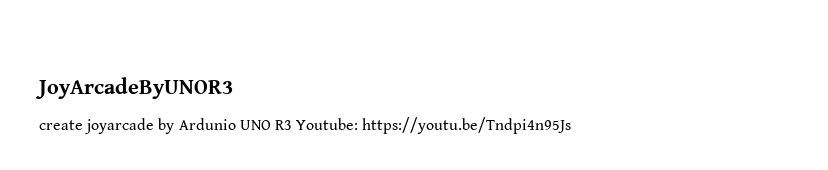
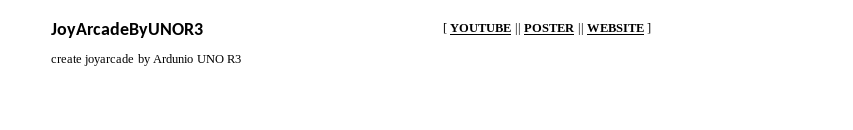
- create joyarcade by Ardunio UNO R3 Youtube: https://youtu.be/Tndpi4n95Js
+ create joyarcade by Ardunio UNO R3
+ [ YOUTUBE || POSTER || WEBSITE ]

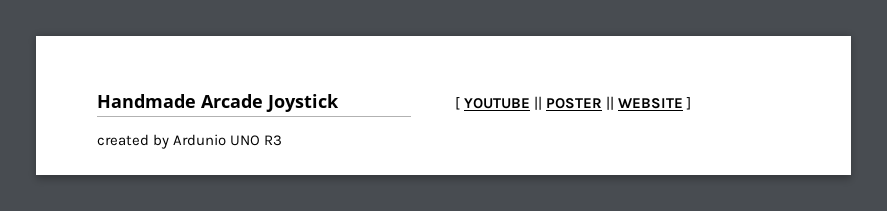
- JoyArcadeByUNOR3
- create joyarcade by Ardunio UNO R3
+ Handmade Arcade Joystick
+ created by Ardunio UNO R3

